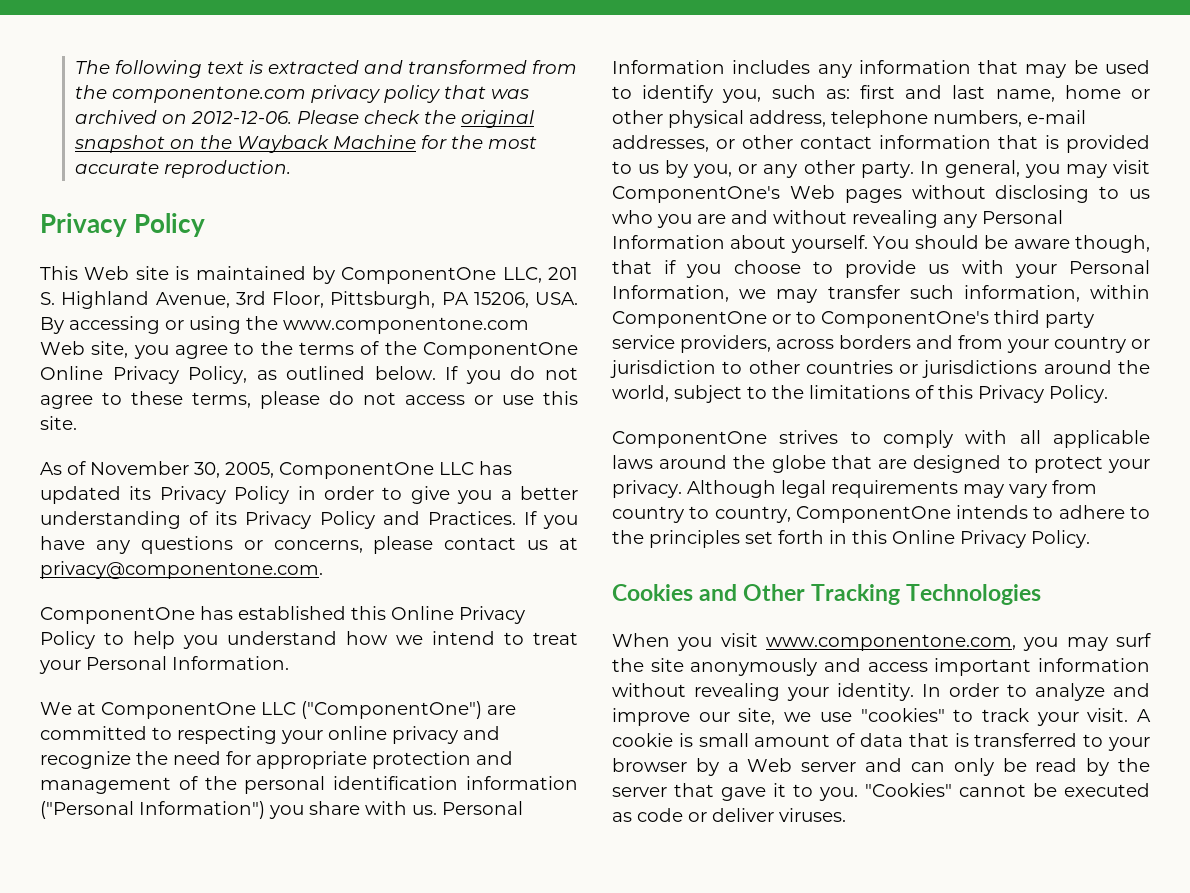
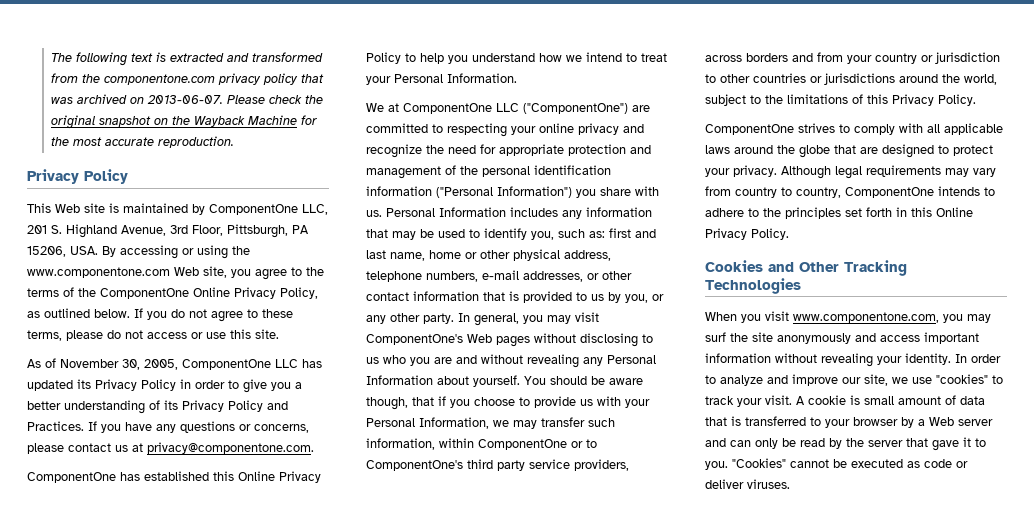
- The following text is extracted and transformed from the componentone.com privacy policy that was archived on 2012-12-06.
+ The following text is extracted and transformed from the componentone.com privacy policy that was archived on 2013-06-07.

